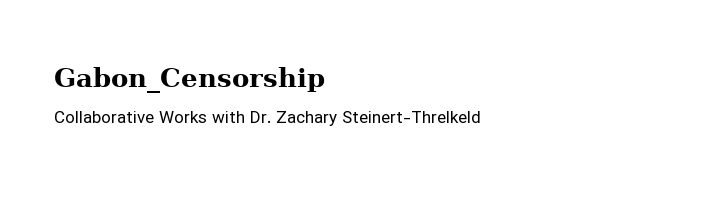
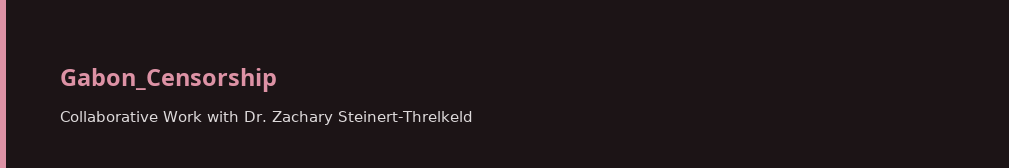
- Collaborative Works with Dr. Zachary Steinert-Threlkeld
+ Collaborative Work with Dr. Zachary Steinert-Threlkeld

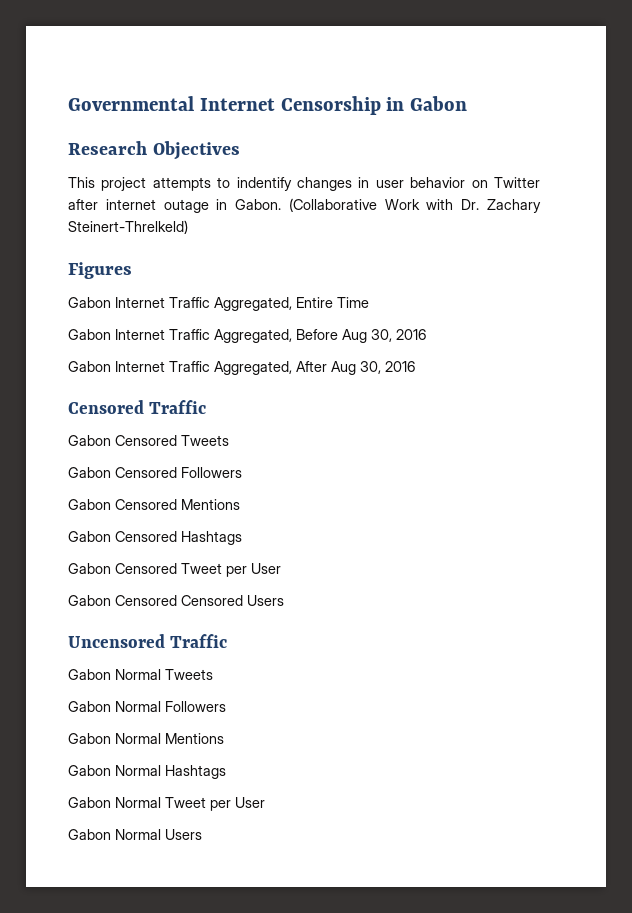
- Gabon_Censorship
- Collaborative Work with Dr. Zachary Steinert-Threlkeld
+ Governmental Internet Censorship in Gabon
+ Research Objectives
+ This project attempts to indentify changes in user behavior on Twitter after internet outage in Gabon. (Collaborative Work with Dr. Zachary Steinert-Threlkeld)
+ Figures
+ Gabon Internet Traffic Aggregated, Entire Time
+ Gabon Internet Traffic Aggregated, Before Aug 30, 2016
+ Gabon Internet Traffic Aggregated, After Aug 30, 2016
+ Censored Traffic
+ Gabon Censored Tweets
+ Gabon Censored Followers
+ Gabon Censored Mentions
+ Gabon Censored Hashtags
+ Gabon Censored Tweet per User
+ Gabon Censored Censored Users
+ Uncensored Traffic
+ Gabon Normal Tweets
+ Gabon Normal Followers
+ Gabon Normal Mentions
+ Gabon Normal Hashtags
+ Gabon Normal Tweet per User
+ Gabon Normal Users

